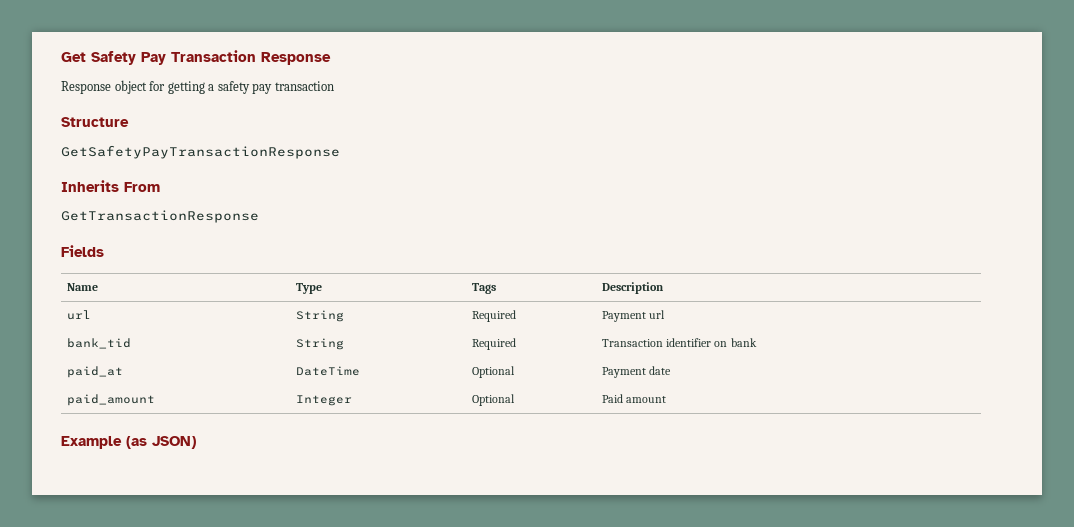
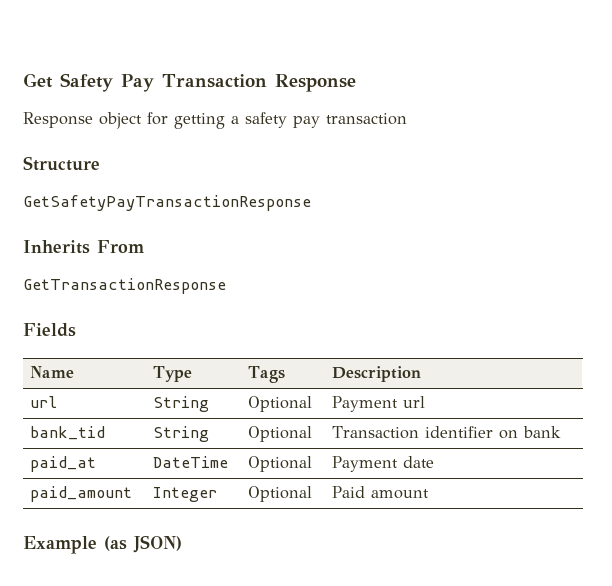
- url | String | Required | Payment url
+ url | String | Optional | Payment url
- bank_tid | String | Required | Transaction identifier on bank
+ bank_tid | String | Optional | Transaction identifier on bank

